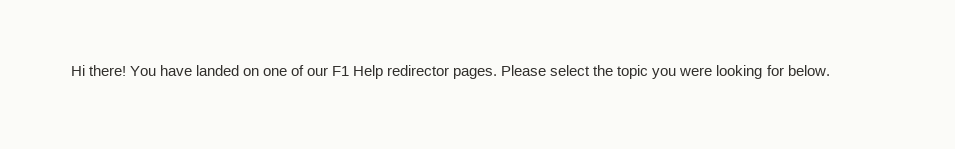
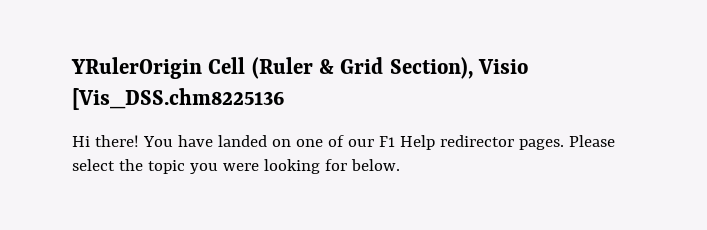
+ YRulerOrigin Cell (Ruler & Grid Section), Visio [Vis_DSS.chm8225136

